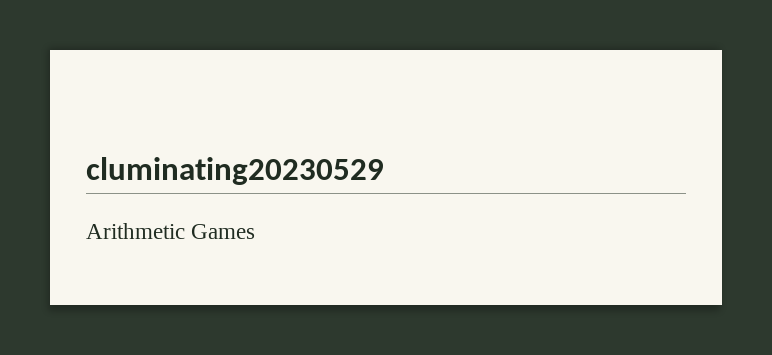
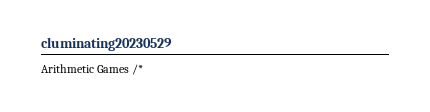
- Arithmetic Games
+ Arithmetic Games /*

